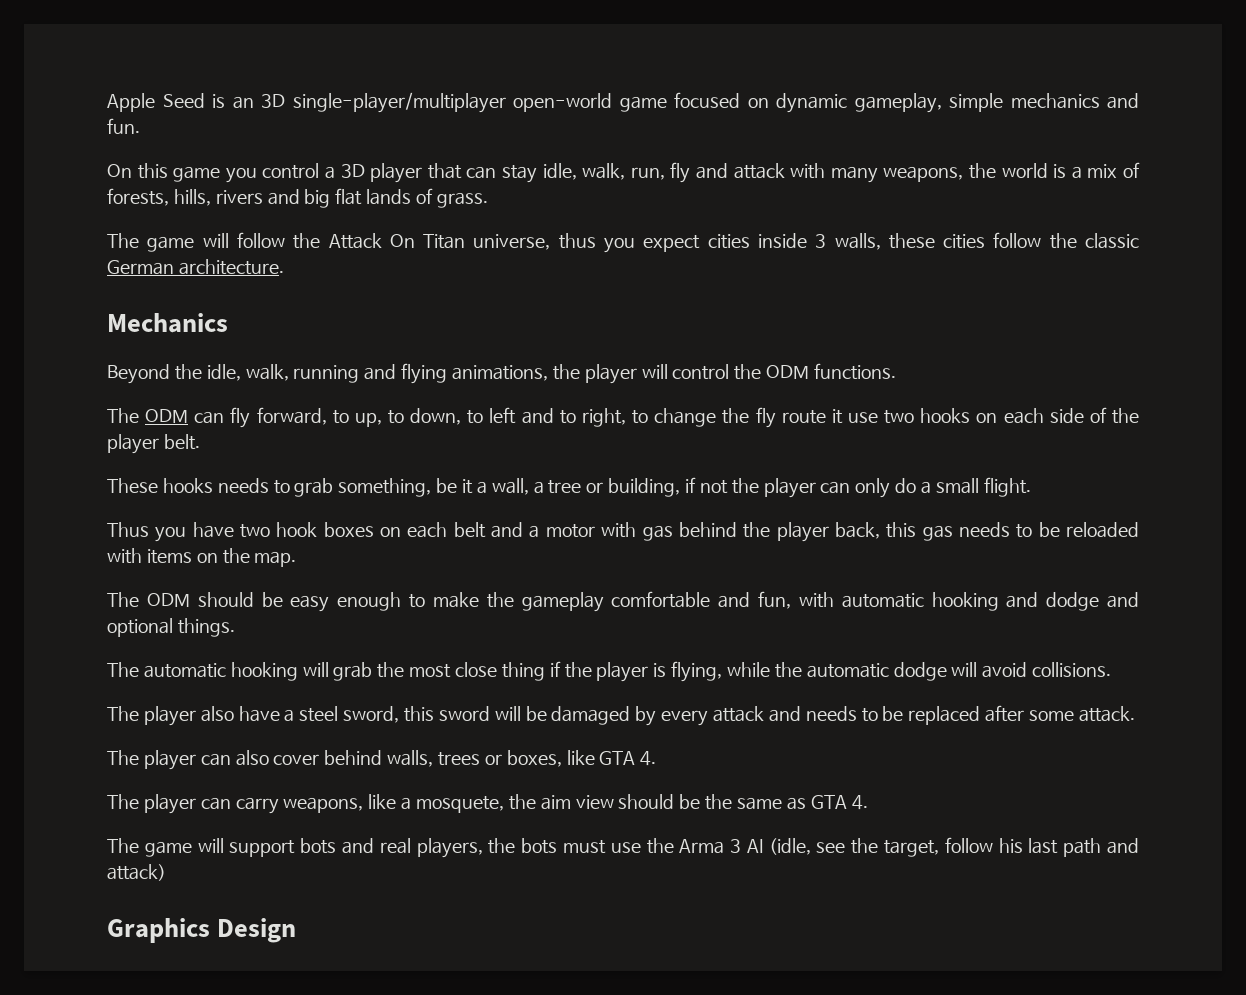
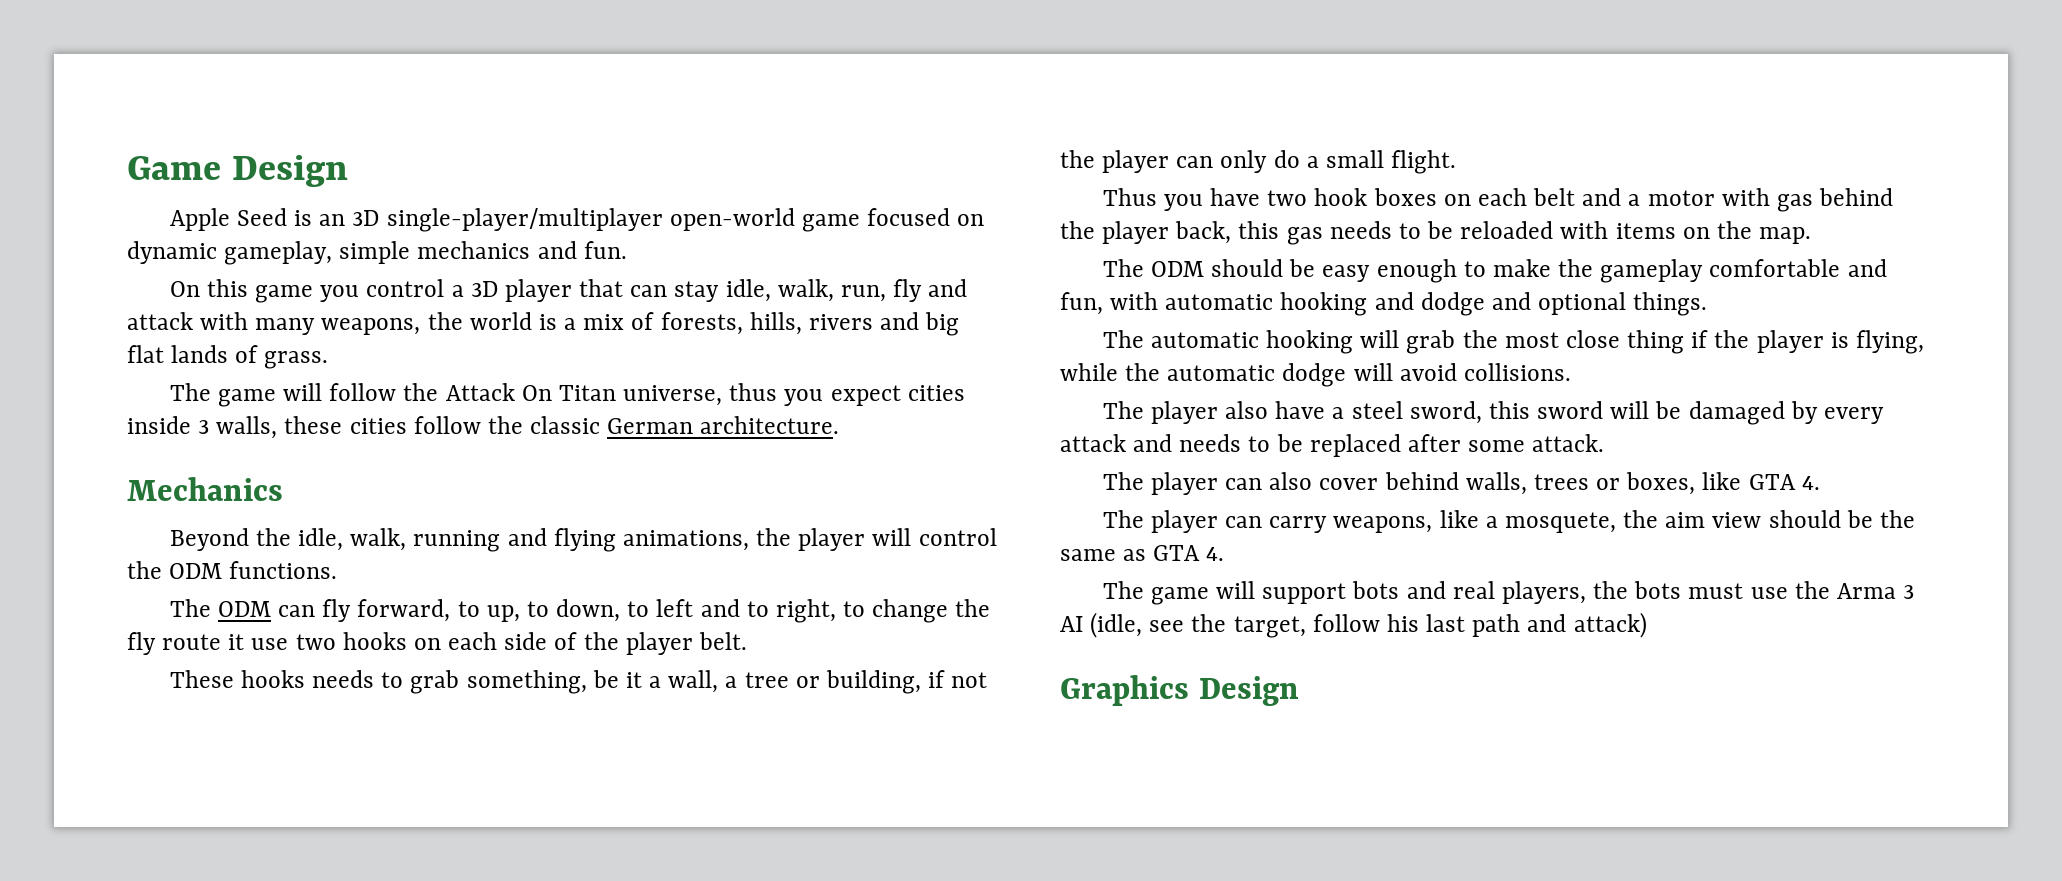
+ Game Design

